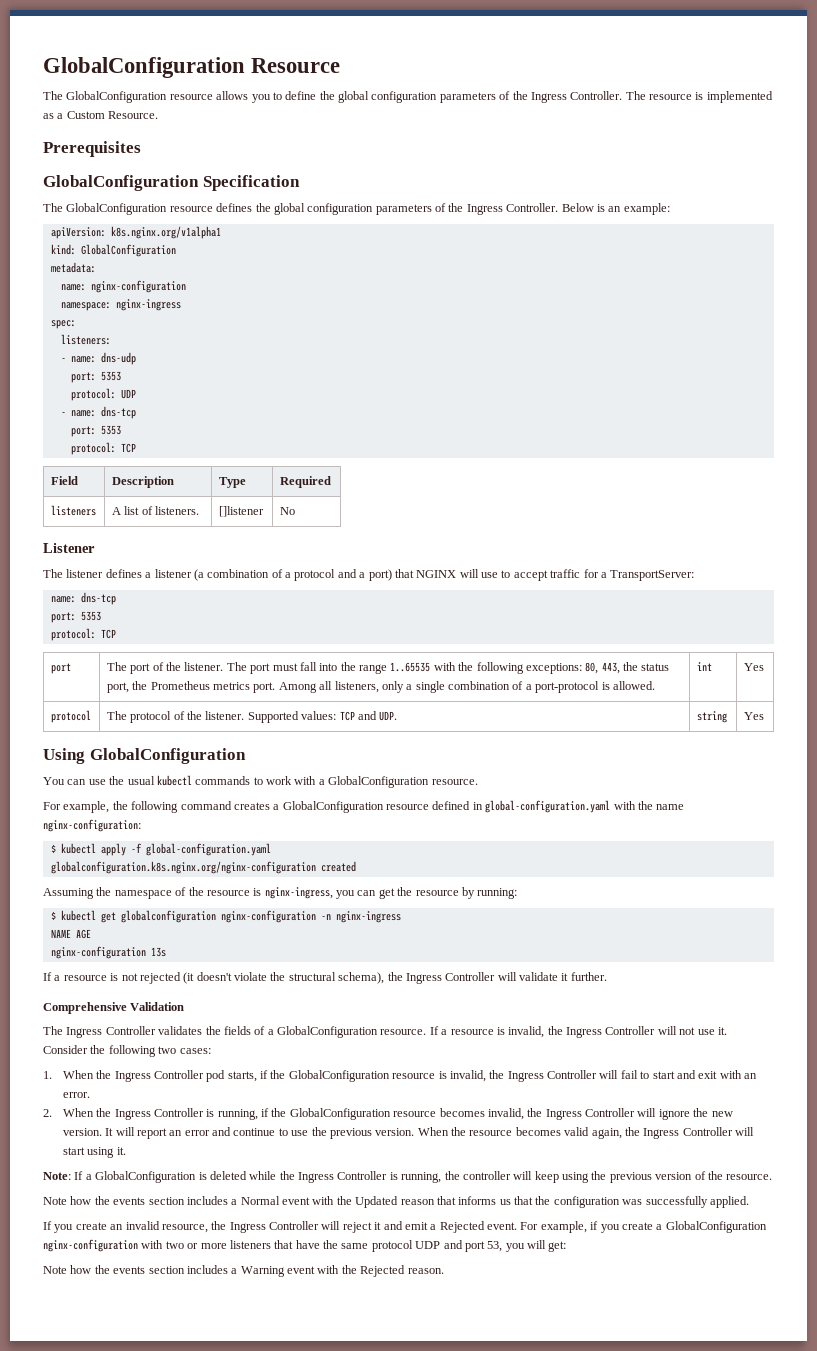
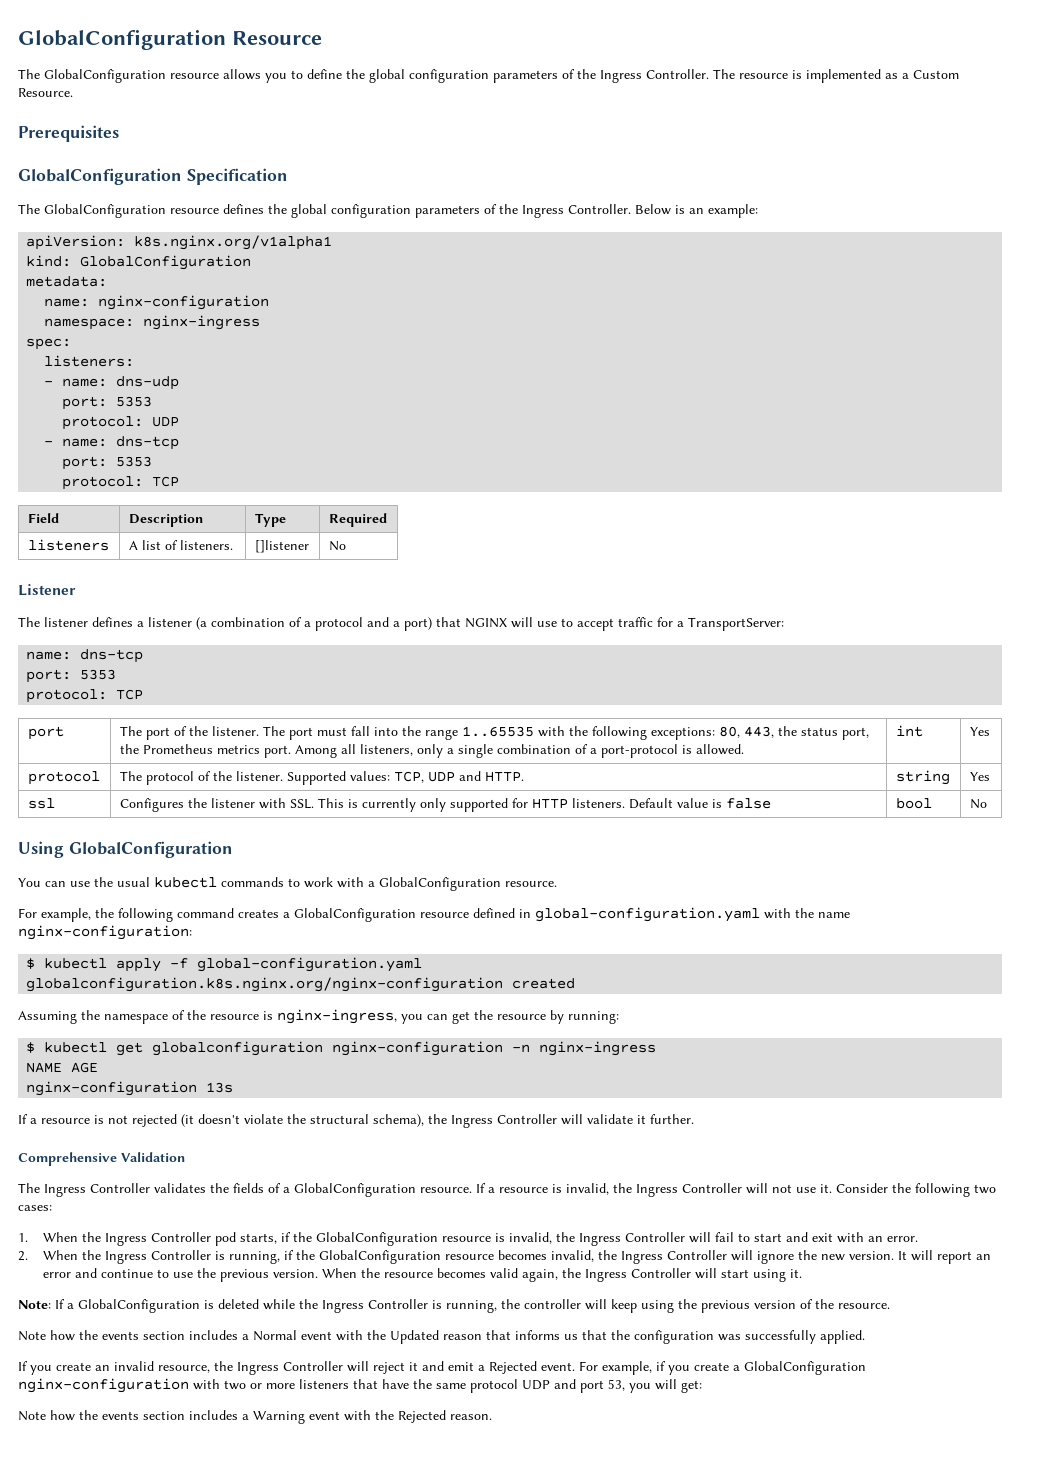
- protocol | The protocol of the listener. Supported values: TCP and UDP. | string | Yes
+ protocol | The protocol of the listener. Supported values: TCP, UDP and HTTP. | string | Yes
+ ssl | Configures the listener with SSL. This is currently only supported for HTTP listeners. Default value is false | bool | No

